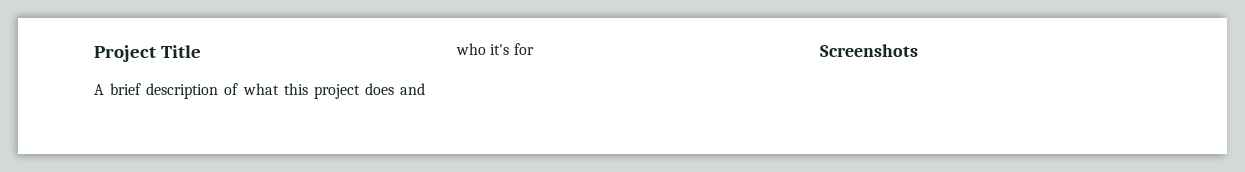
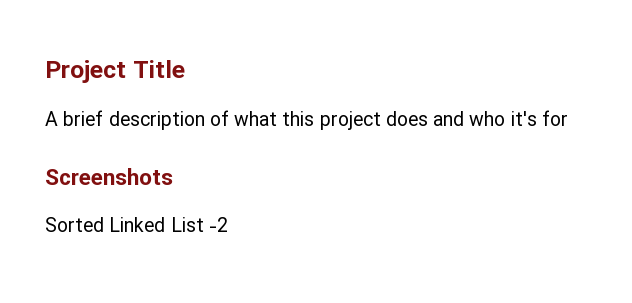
+ Sorted Linked List -2

